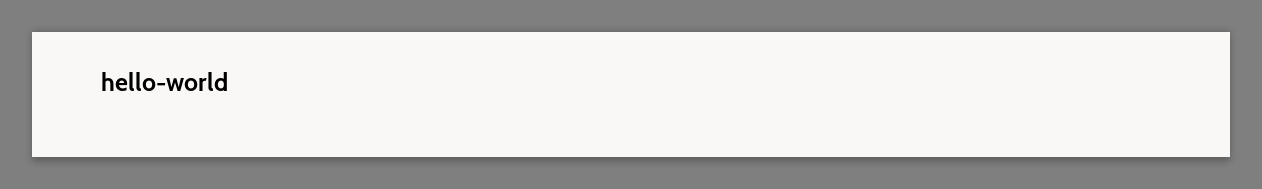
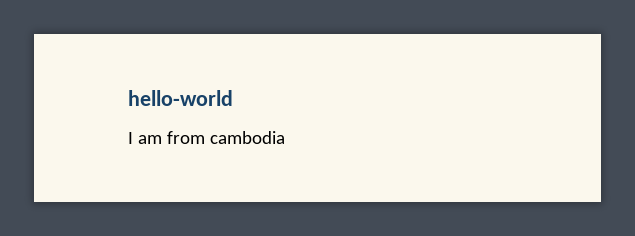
+ I am from cambodia

